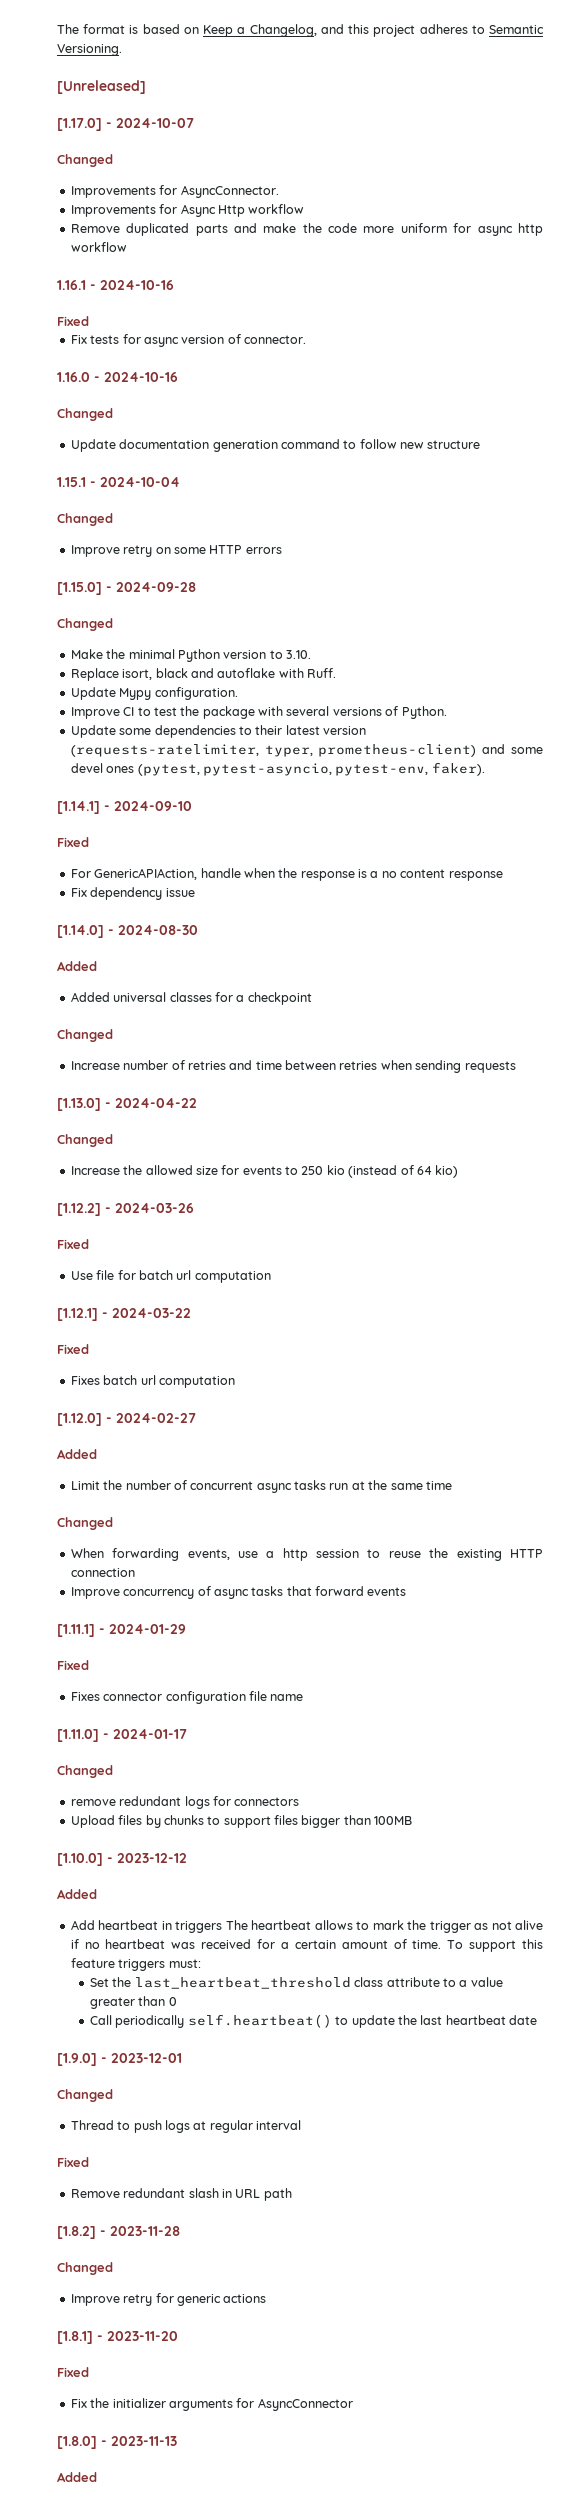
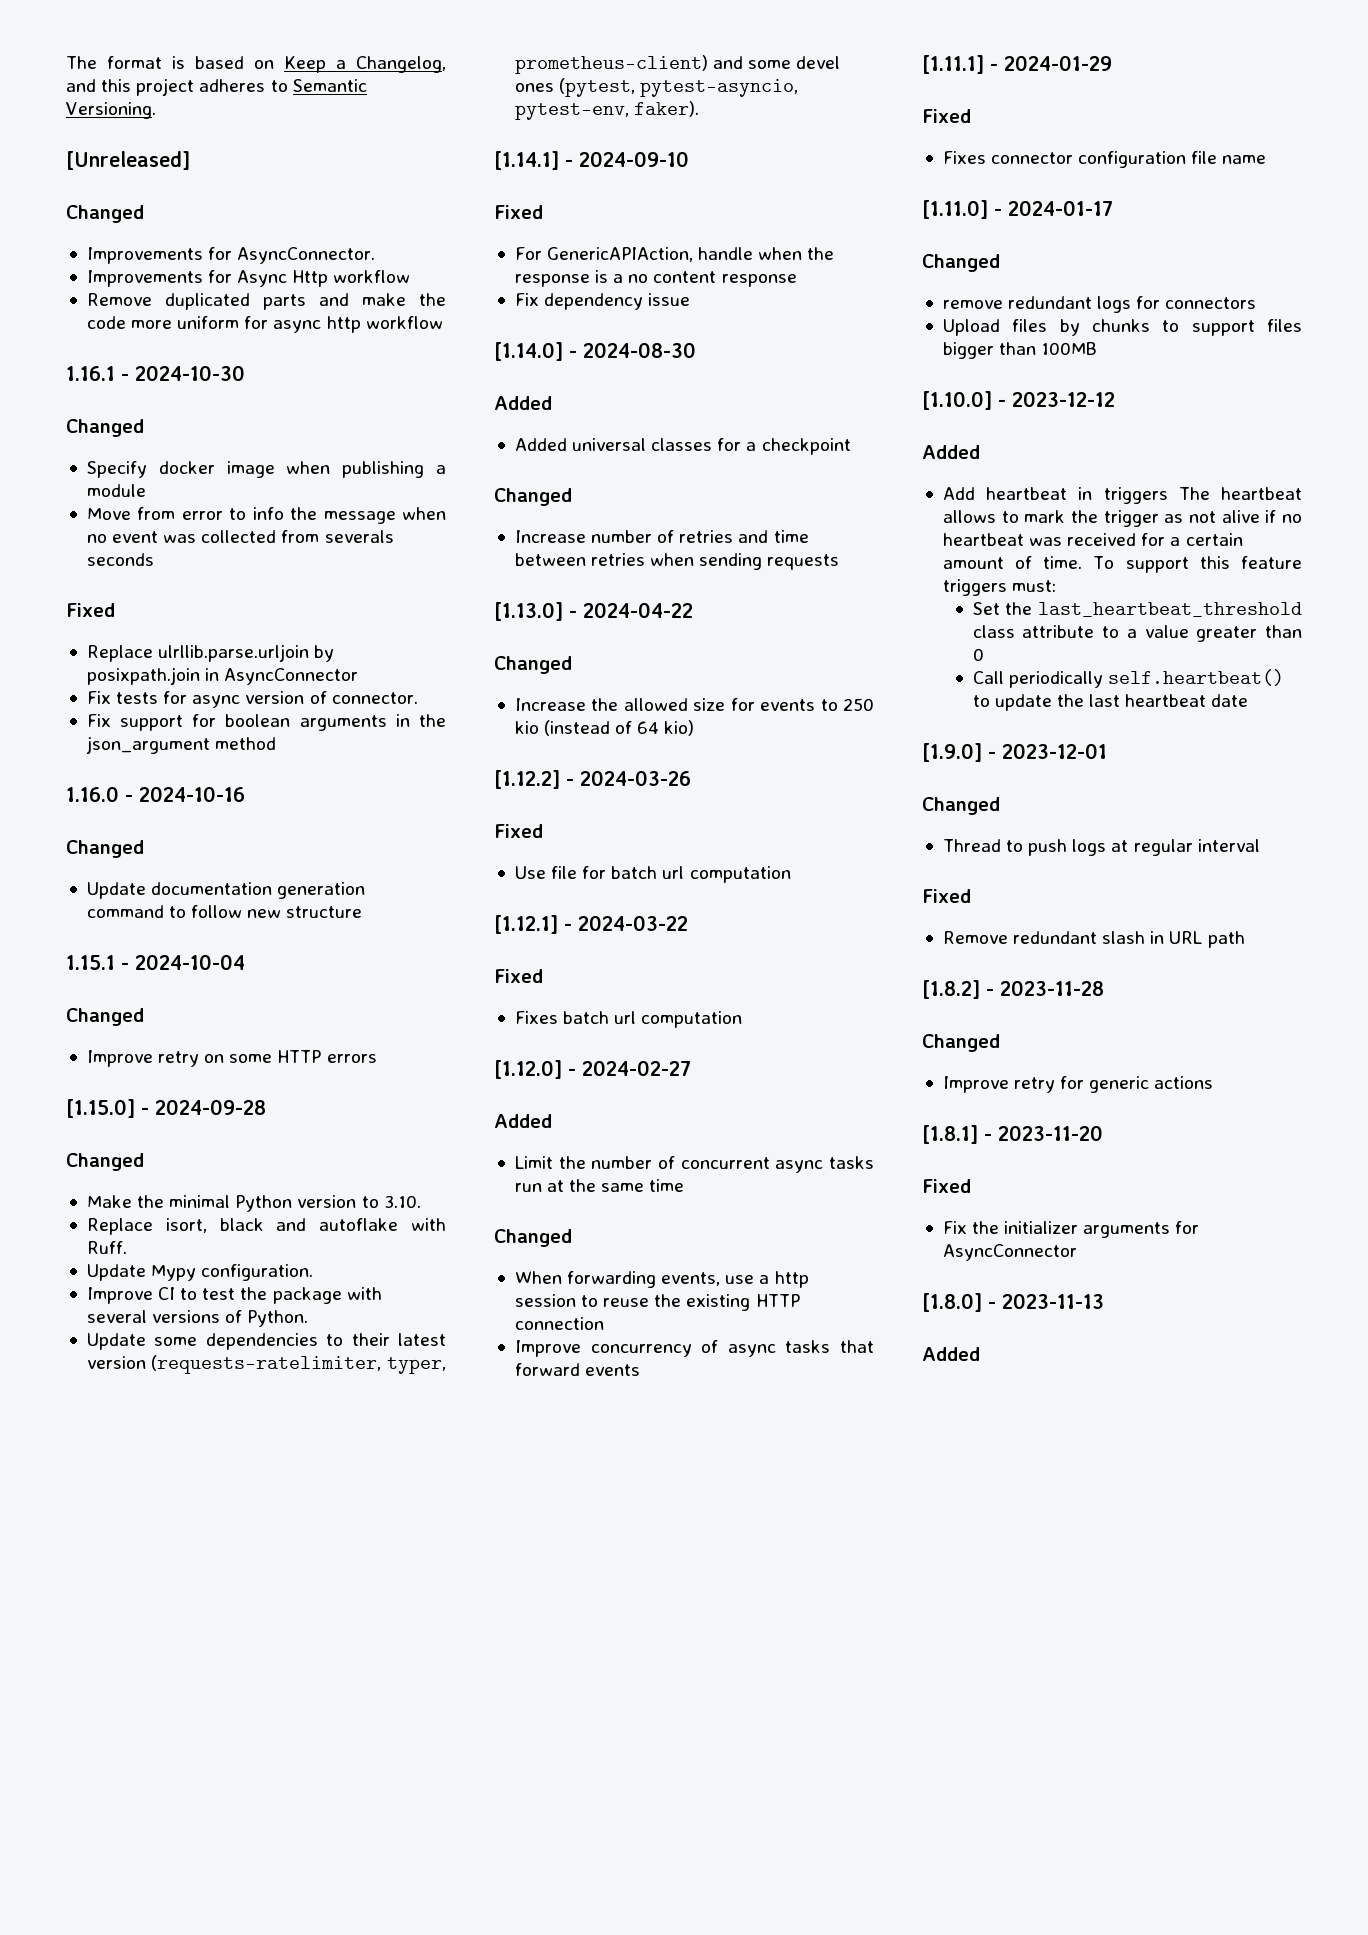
- [1.17.0] - 2024-10-07
- 1.16.1 - 2024-10-16
+ 1.16.1 - 2024-10-30
+ Changed
+ Specify docker image when publishing a module
+ Move from error to info the message when no event was collected from severals seconds
  Fixed
+ Replace ulrllib.parse.urljoin by posixpath.join in AsyncConnector
+ Fix support for boolean arguments in the json_argument method

